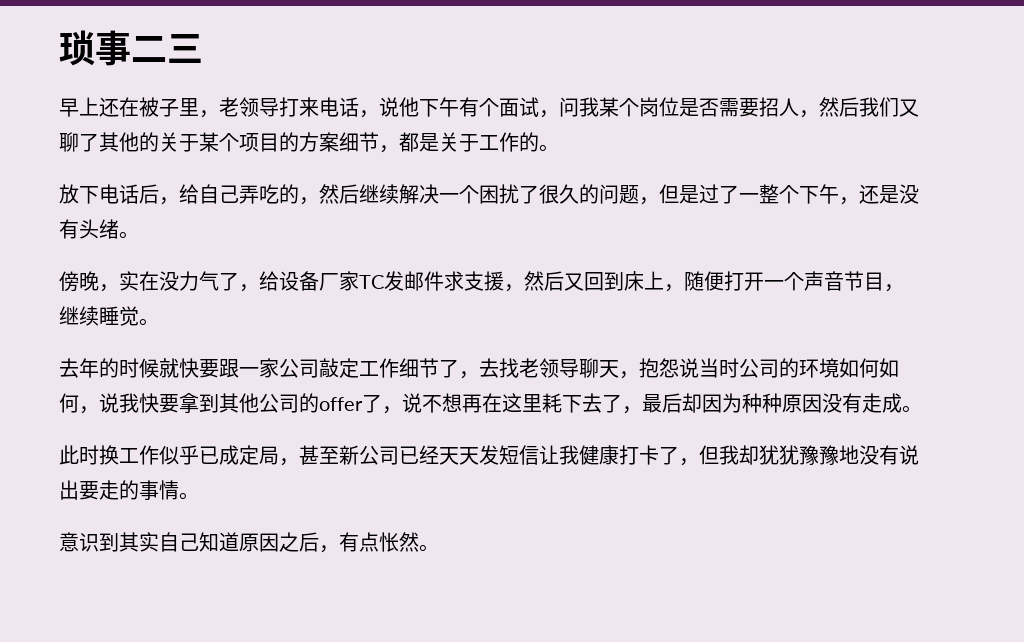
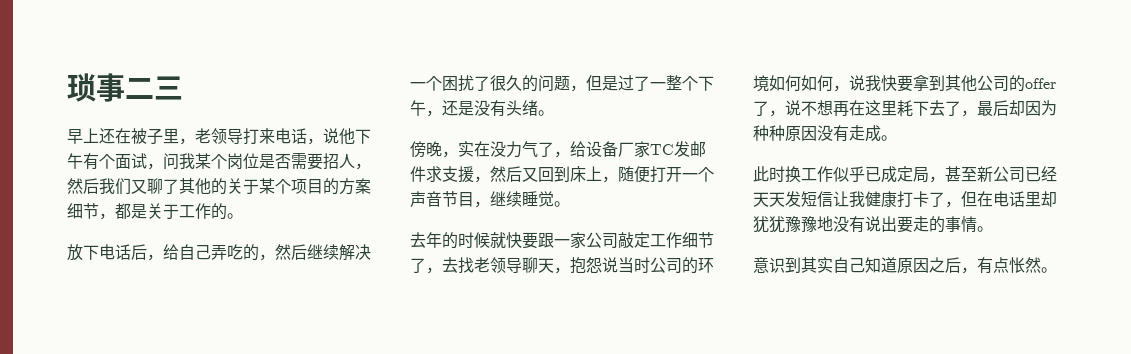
- 此时换工作似乎已成定局，甚至新公司已经天天发短信让我健康打卡了，但我却犹犹豫豫地没有说出要走的事情。
+ 此时换工作似乎已成定局，甚至新公司已经天天发短信让我健康打卡了，但在电话里却犹犹豫豫地没有说出要走的事情。

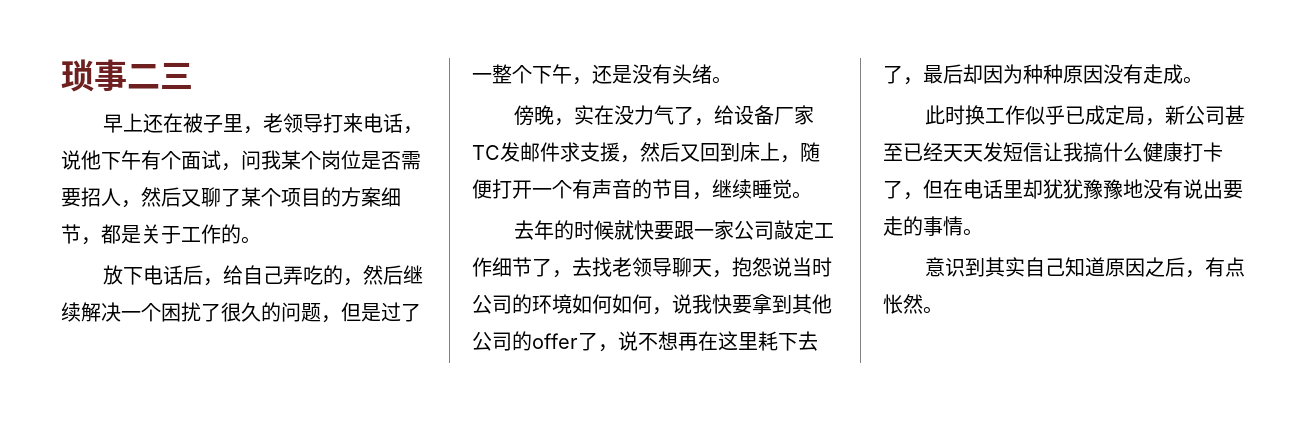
- 早上还在被子里，老领导打来电话，说他下午有个面试，问我某个岗位是否需要招人，然后我们又聊了其他的关于某个项目的方案细节，都是关于工作的。
+ 早上还在被子里，老领导打来电话，说他下午有个面试，问我某个岗位是否需要招人，然后又聊了某个项目的方案细节，都是关于工作的。
- 傍晚，实在没力气了，给设备厂家TC发邮件求支援，然后又回到床上，随便打开一个声音节目，继续睡觉。
+ 傍晚，实在没力气了，给设备厂家TC发邮件求支援，然后又回到床上，随便打开一个有声音的节目，继续睡觉。
- 此时换工作似乎已成定局，甚至新公司已经天天发短信让我健康打卡了，但在电话里却犹犹豫豫地没有说出要走的事情。
+ 此时换工作似乎已成定局，新公司甚至已经天天发短信让我搞什么健康打卡了，但在电话里却犹犹豫豫地没有说出要走的事情。

